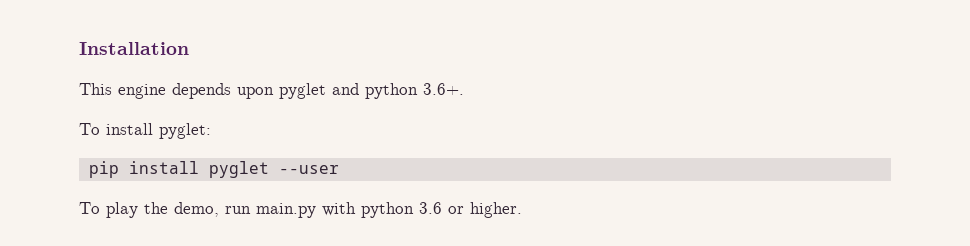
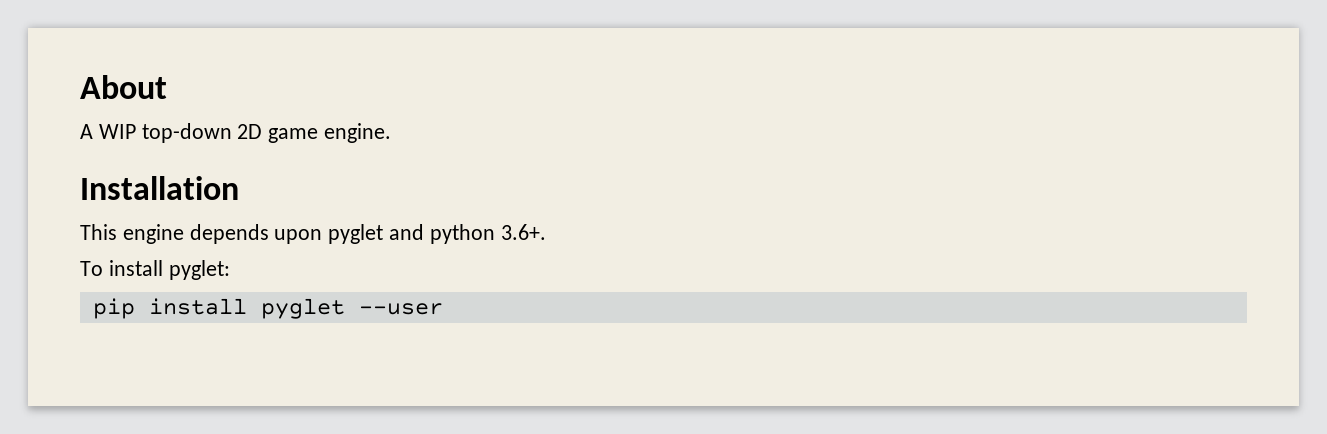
+ About
+ A WIP top-down 2D game engine.
- To play the demo, run main.py with python 3.6 or higher.

